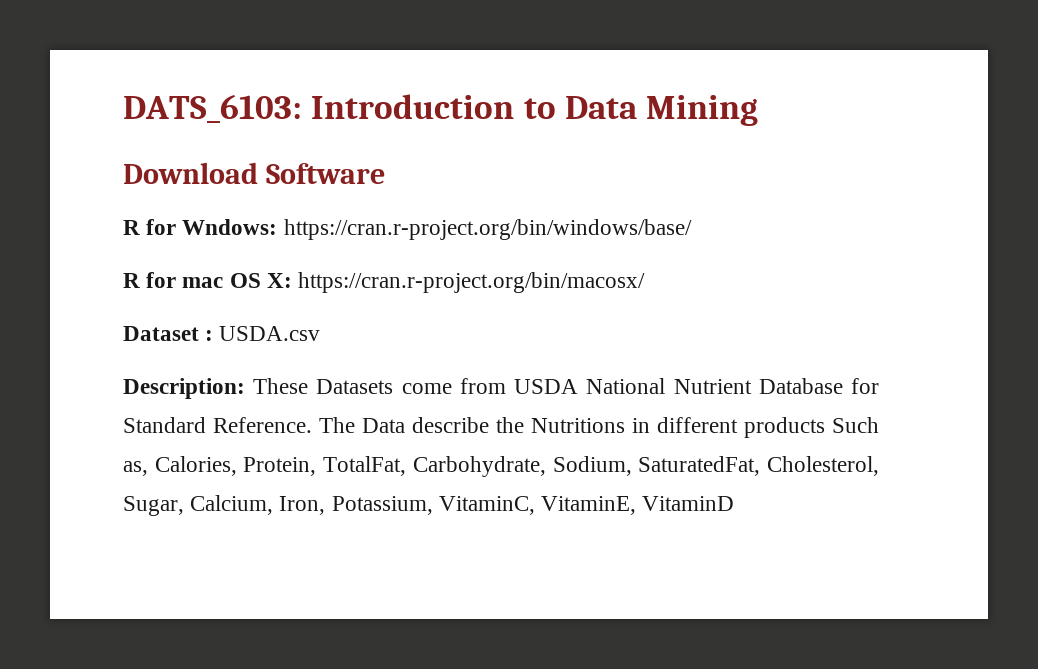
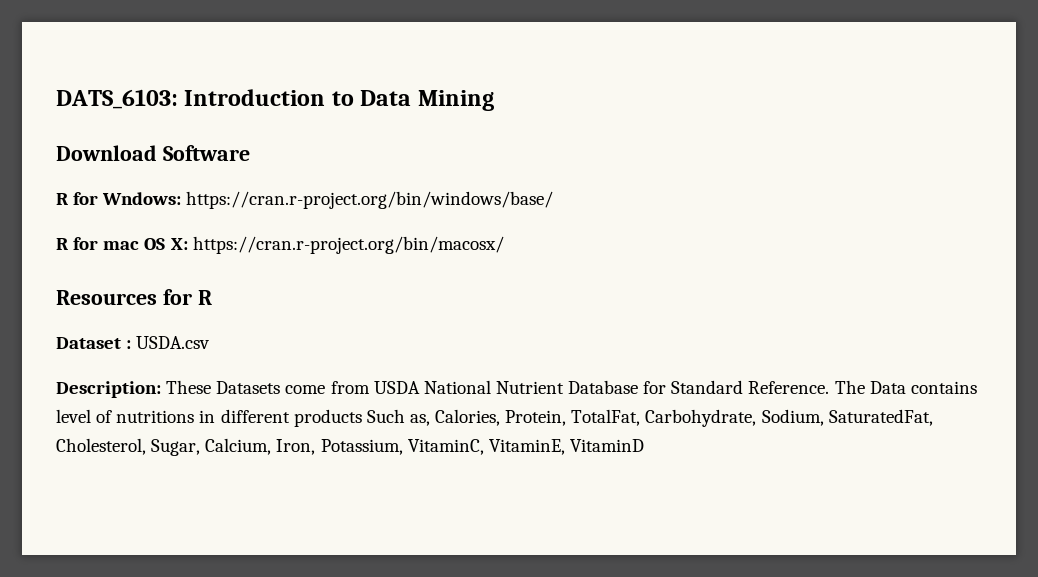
+ Resources for R
- The Data describe the Nutritions in different products Such as, Calories, Protein, TotalFat, Carbohydrate, Sodium, SaturatedFat, Cholesterol, Sugar, Calcium, Iron, Potassium, VitaminC, VitaminE, VitaminD
+ The Data contains level of nutritions in different products Such as, Calories, Protein, TotalFat, Carbohydrate, Sodium, SaturatedFat, Cholesterol, Sugar, Calcium, Iron, Potassium, VitaminC, VitaminE, VitaminD

